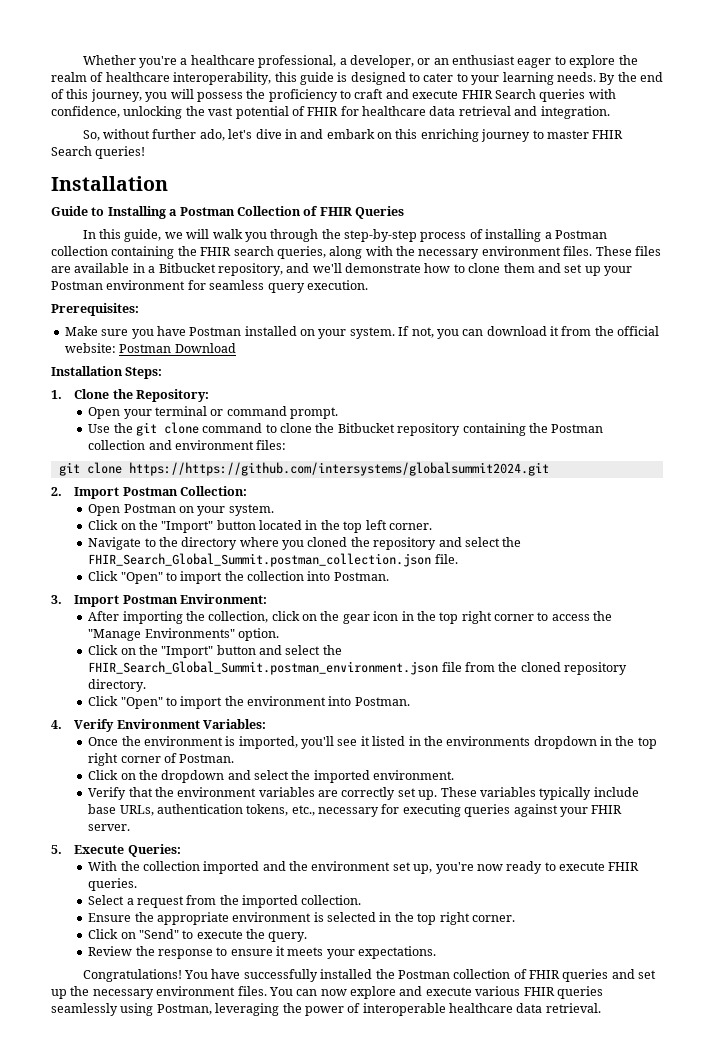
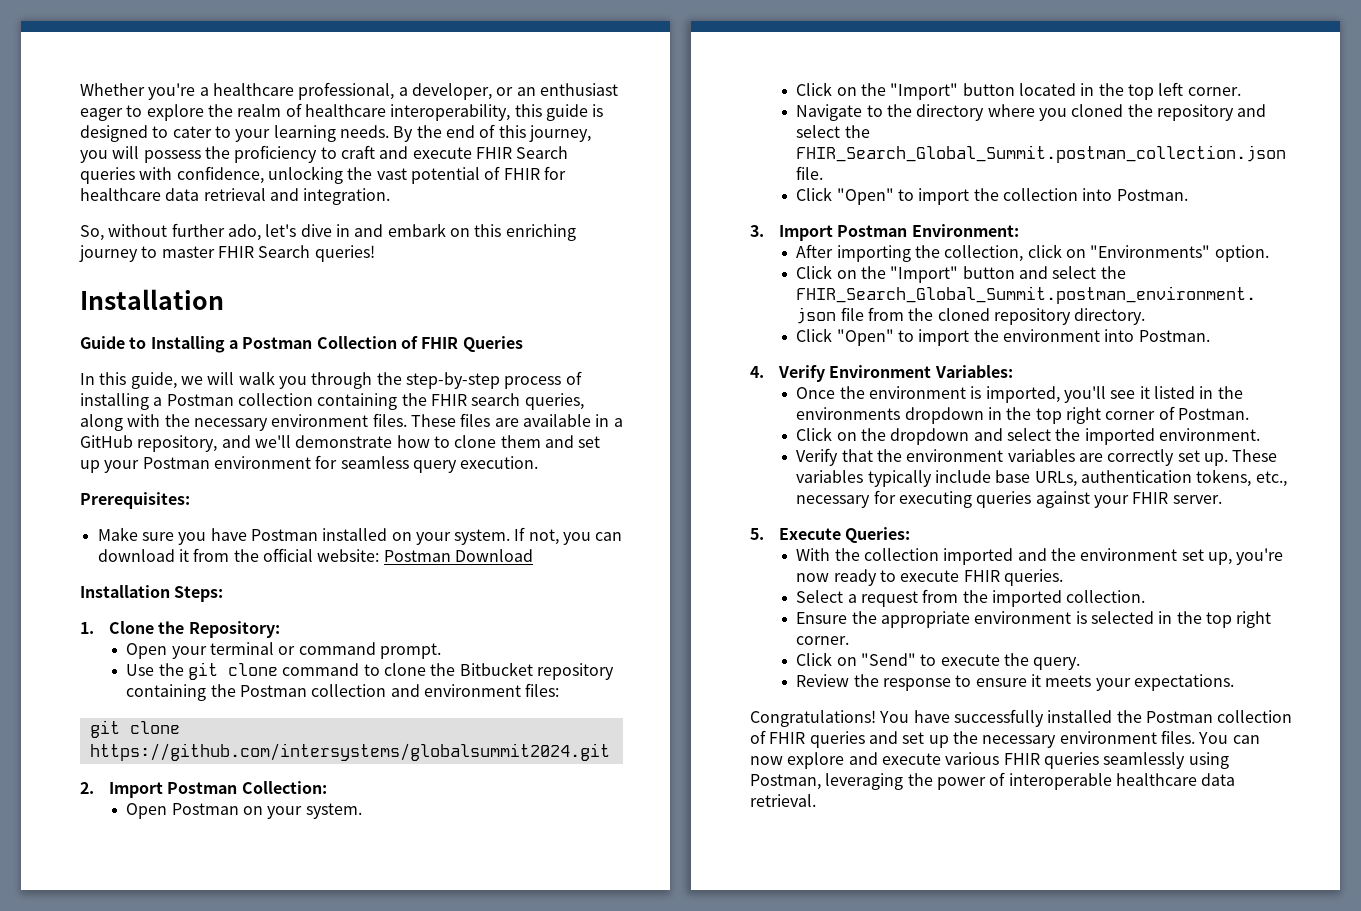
- These files are available in a Bitbucket repository, and we'll demonstrate how to clone them and set up your Postman environment for seamless query execution.
+ These files are available in a GitHub repository, and we'll demonstrate how to clone them and set up your Postman environment for seamless query execution.
- git clone https://https://github.com/intersystems/globalsummit2024.git
+ git clone https://github.com/intersystems/globalsummit2024.git
- After importing the collection, click on the gear icon in the top right corner to access the "Manage Environments" option.
+ After importing the collection, click on "Environments" option.

